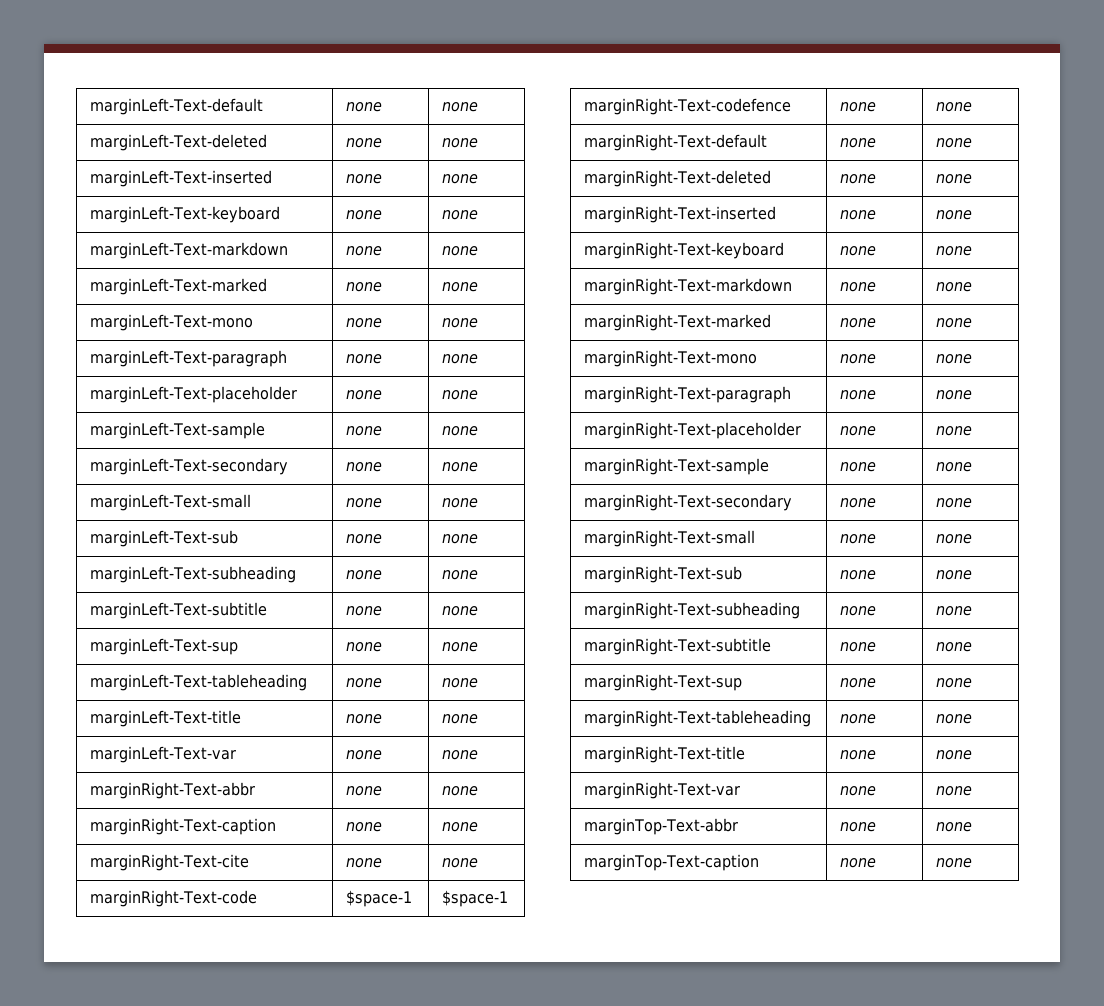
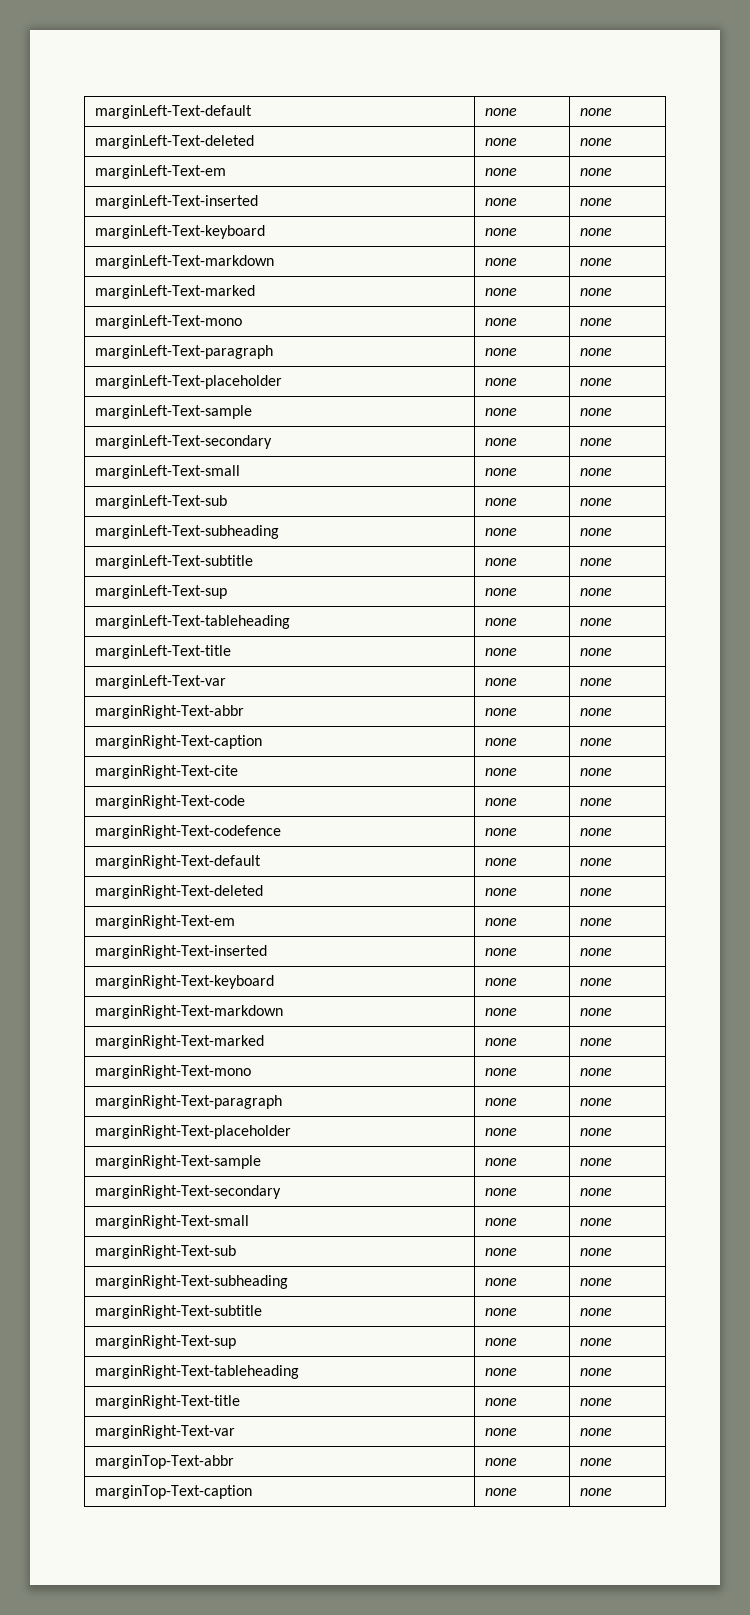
+ marginLeft-Text-em | none | none
- marginRight-Text-code | $space-1 | $space-1
+ marginRight-Text-code | none | none
+ marginRight-Text-em | none | none

